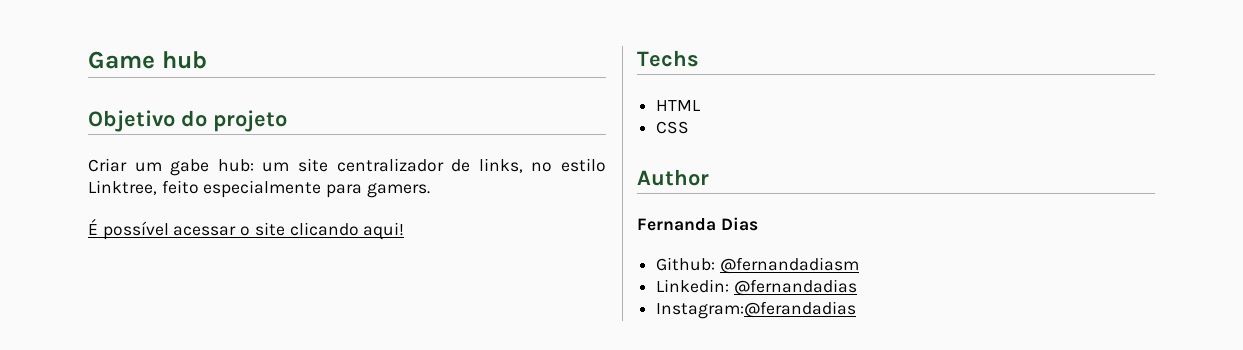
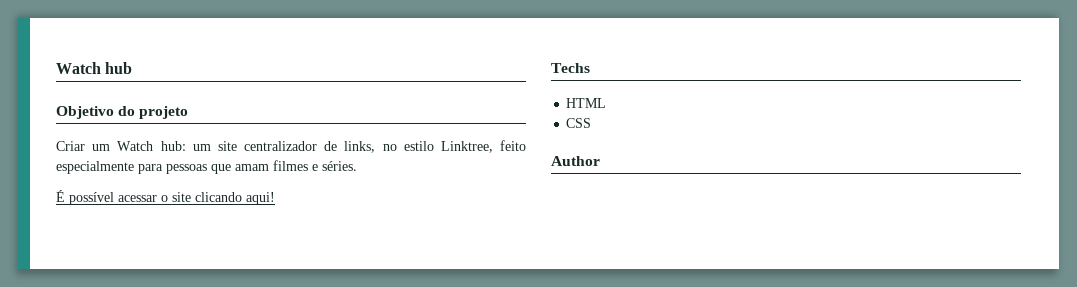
- Game hub
+ Watch hub
- Criar um gabe hub: um site centralizador de links, no estilo Linktree, feito especialmente para gamers.
+ Criar um Watch hub: um site centralizador de links, no estilo Linktree, feito especialmente para pessoas que amam filmes e séries.
- Fernanda Dias
- Github: @fernandadiasm
- Linkedin: @fernandadias
- Instagram:@ferandadias

